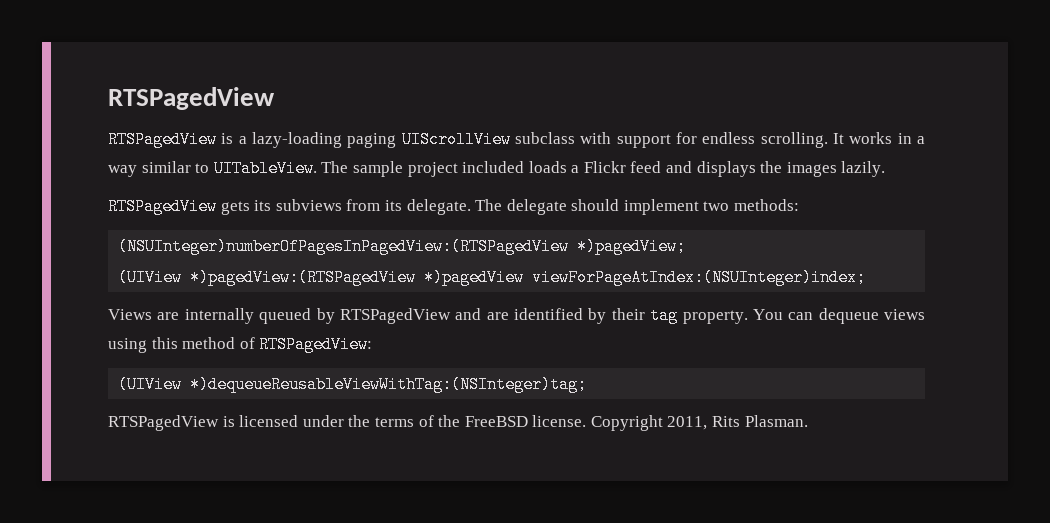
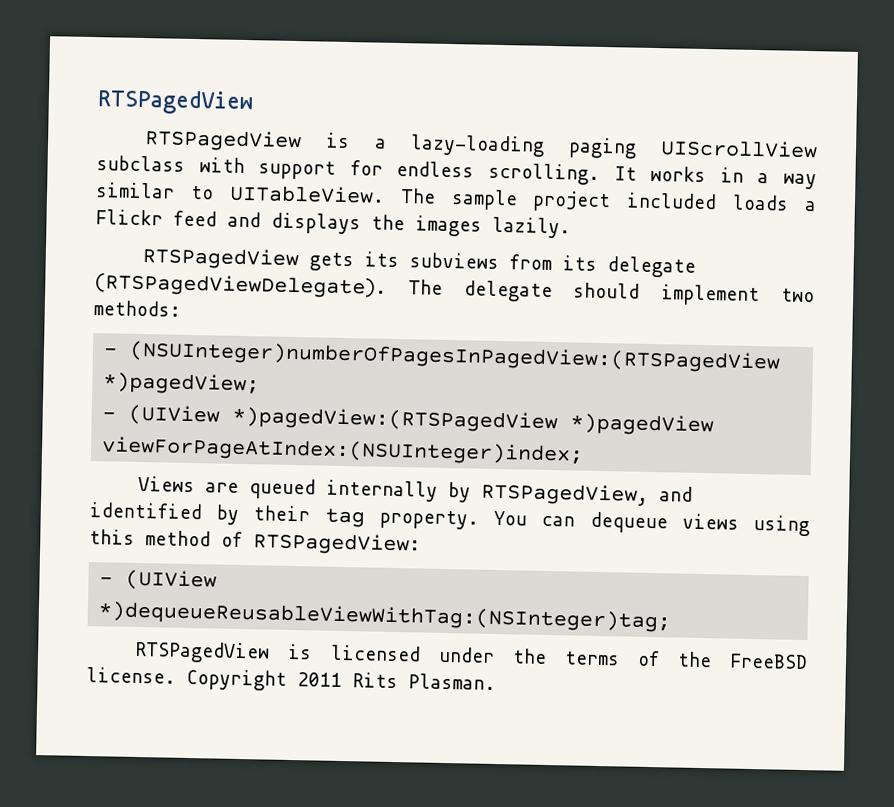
- RTSPagedView gets its subviews from its delegate.
+ RTSPagedView gets its subviews from its delegate (RTSPagedViewDelegate).
- (NSUInteger)numberOfPagesInPagedView:(RTSPagedView *)pagedView;
+ - (NSUInteger)numberOfPagesInPagedView:(RTSPagedView *)pagedView;
- (UIView *)pagedView:(RTSPagedView *)pagedView viewForPageAtIndex:(NSUInteger)index;
+ - (UIView *)pagedView:(RTSPagedView *)pagedView viewForPageAtIndex:(NSUInteger)index;
- Views are internally queued by RTSPagedView and are identified by their tag property.
+ Views are queued internally by RTSPagedView, and identified by their tag property.
- (UIView *)dequeueReusableViewWithTag:(NSInteger)tag;
+ - (UIView *)dequeueReusableViewWithTag:(NSInteger)tag;
- Copyright 2011, Rits Plasman.
+ Copyright 2011 Rits Plasman.

